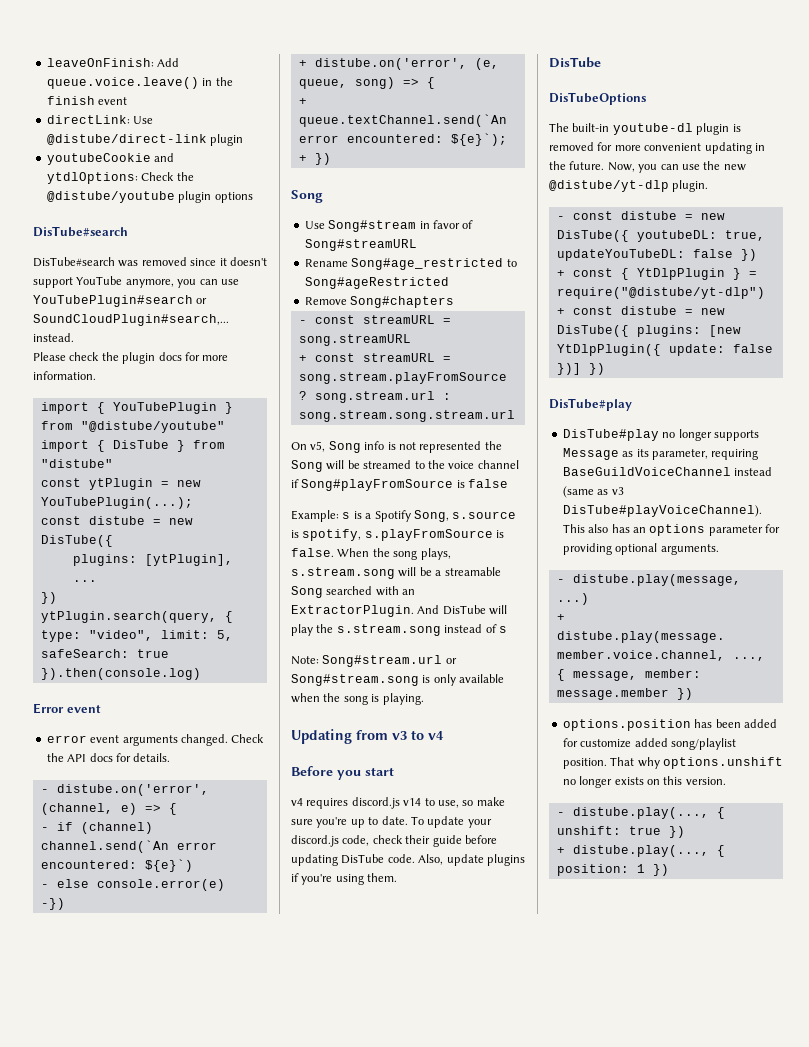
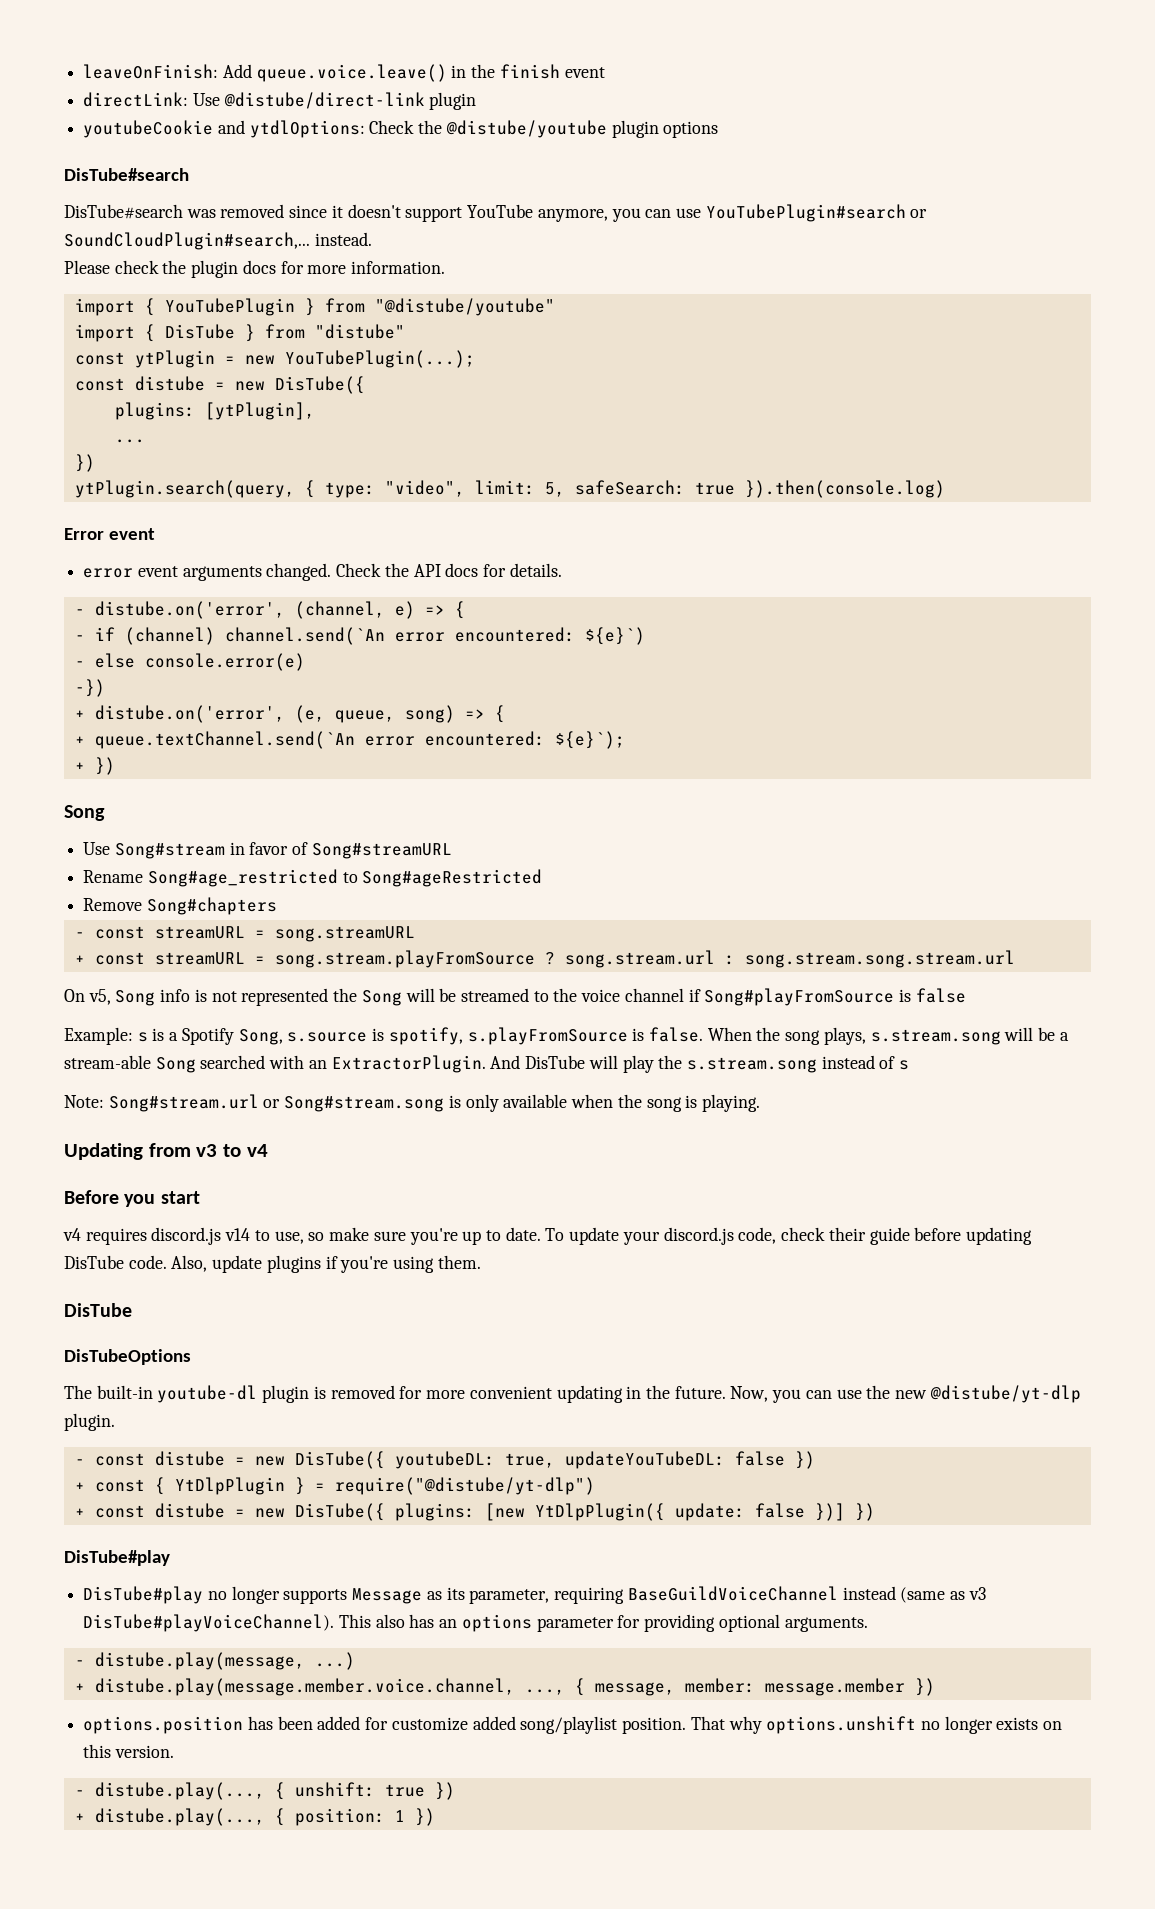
- When the song plays, s.stream.song will be a streamable Song searched with an ExtractorPlugin.
+ When the song plays, s.stream.song will be a stream-able Song searched with an ExtractorPlugin.

